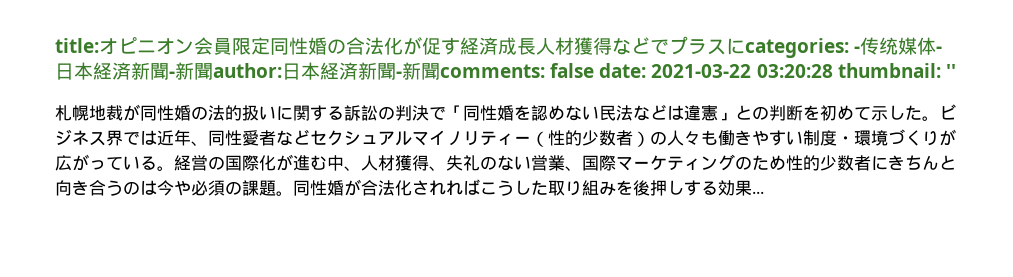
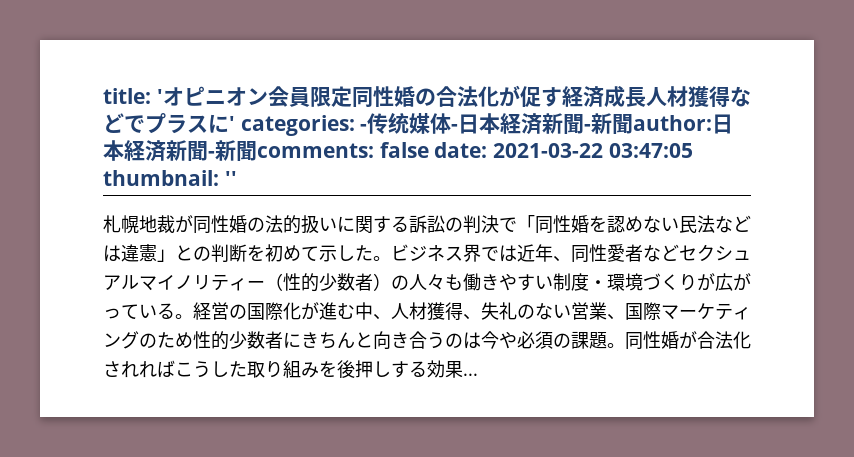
- title:オピニオン会員限定同性婚の合法化が促す経済成長人材獲得などでプラスにcategories: -传统媒体-日本経済新聞-新聞author:日本経済新聞-新聞comments: false date: 2021-03-22 03:20:28 thumbnail: ''
+ title: 'オピニオン会員限定同性婚の合法化が促す経済成長人材獲得などでプラスに' categories: -传统媒体-日本経済新聞-新聞author:日本経済新聞-新聞comments: false date: 2021-03-22 03:47:05 thumbnail: ''

